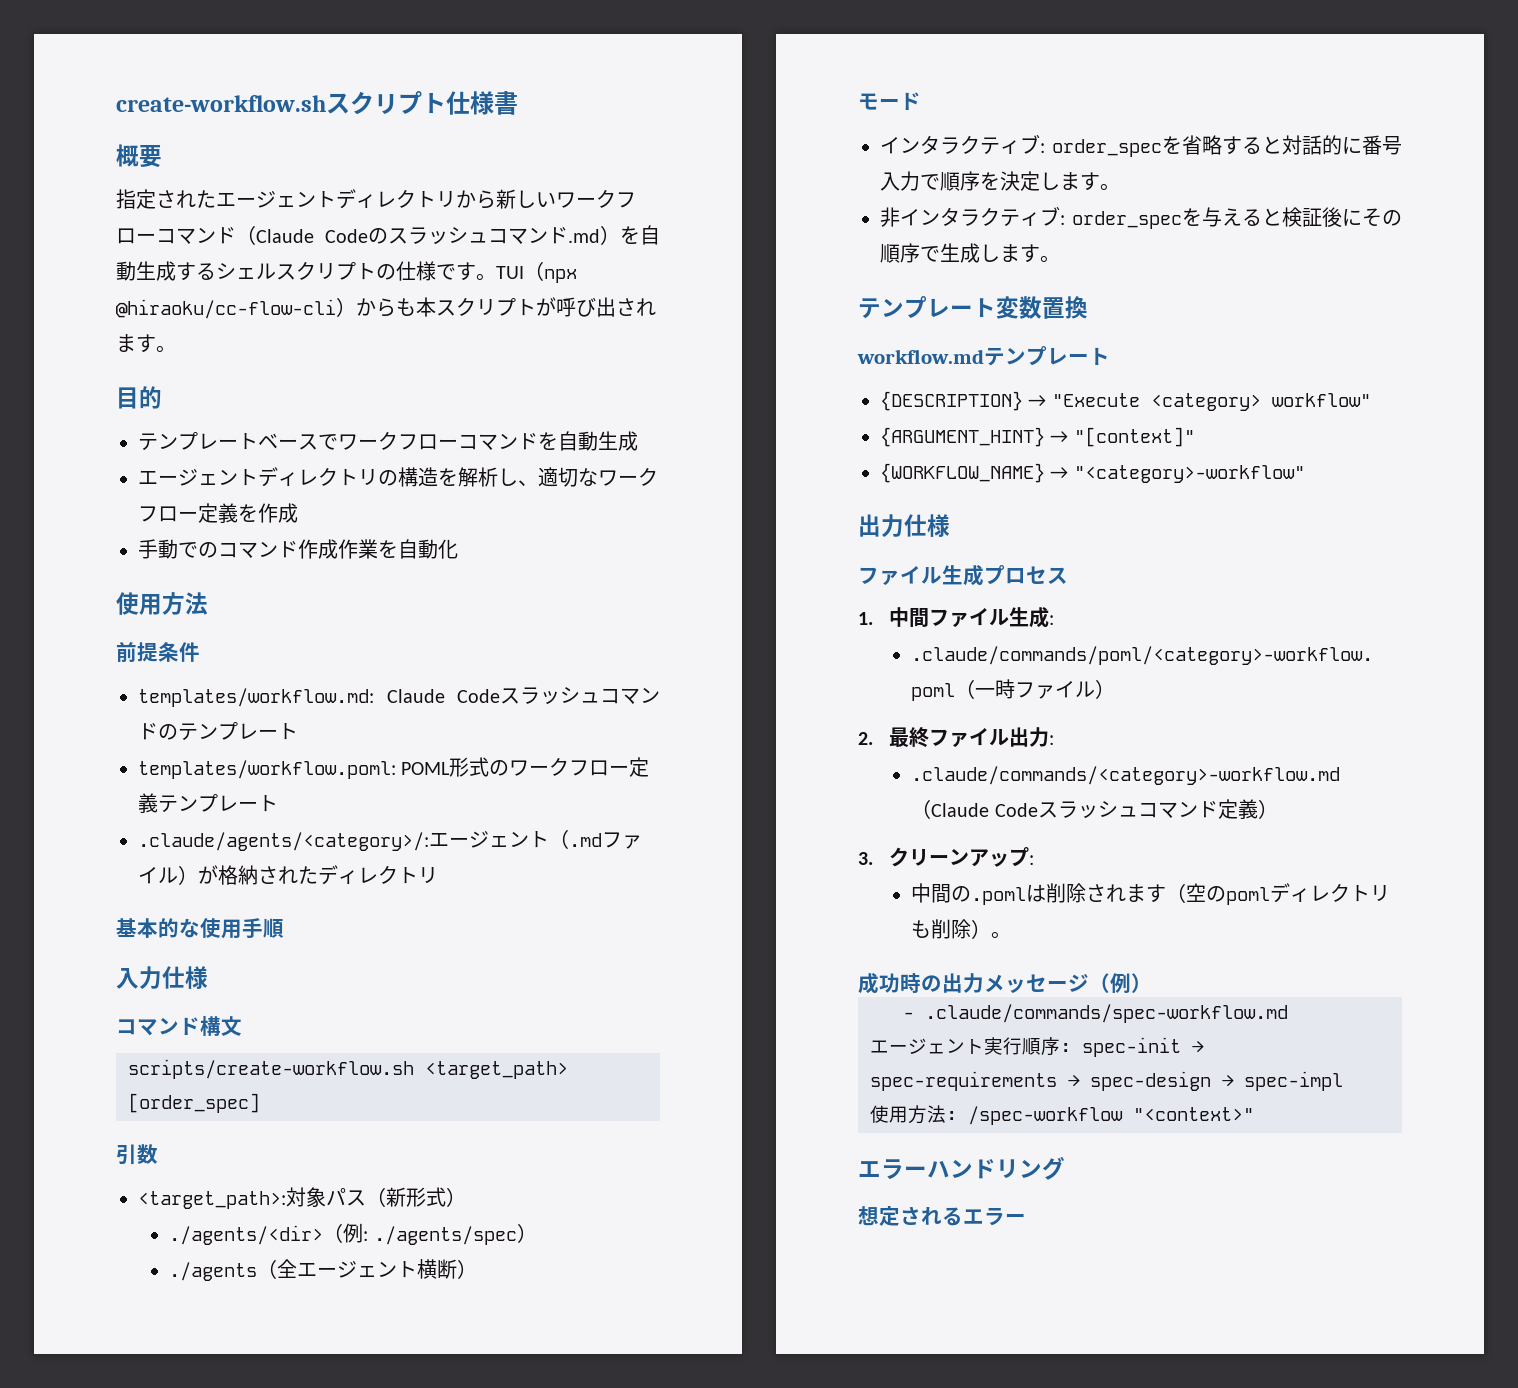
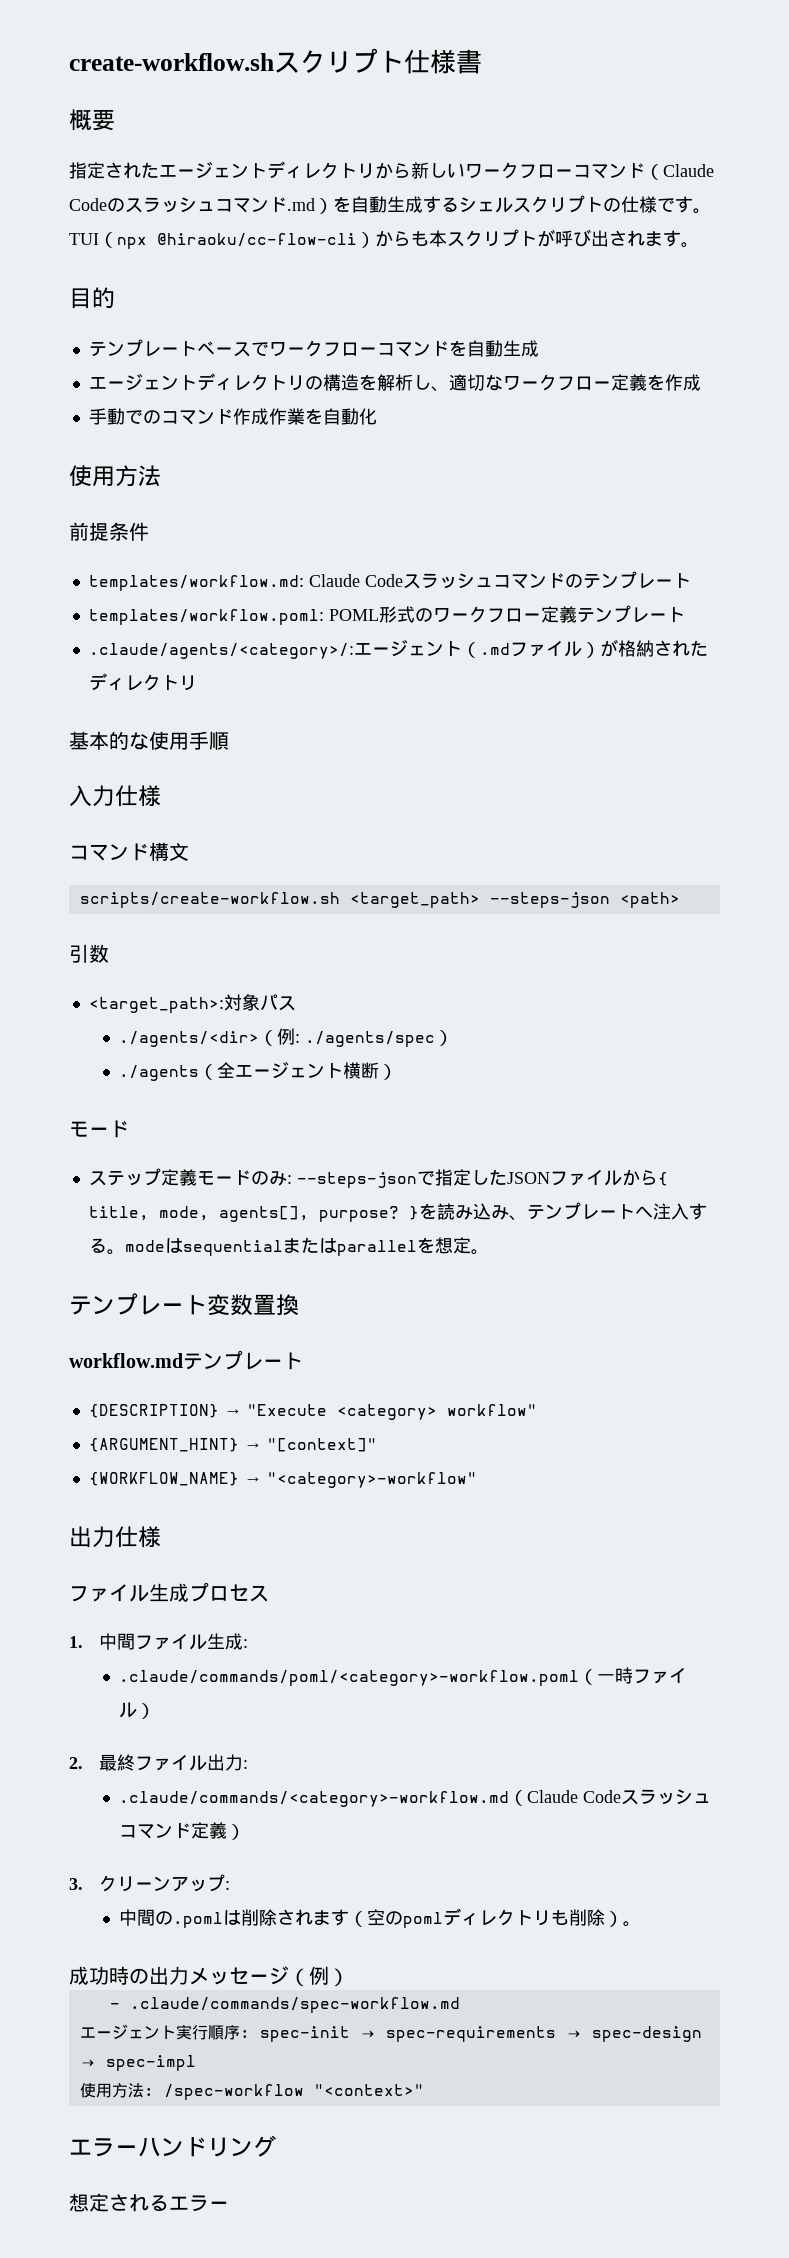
- scripts/create-workflow.sh <target_path> [order_spec]
+ scripts/create-workflow.sh <target_path> --steps-json <path>
- <target_path>:対象パス（新形式）
+ <target_path>:対象パス
- インタラクティブ: order_specを省略すると対話的に番号入力で順序を決定します。
- 非インタラクティブ: order_specを与えると検証後にその順序で生成します。
+ ステップ定義モードのみ: --steps-jsonで指定したJSONファイルから{ title, mode, agents[], purpose? }を読み込み、テンプレートへ注入する。modeはsequentialまたはparallelを想定。

